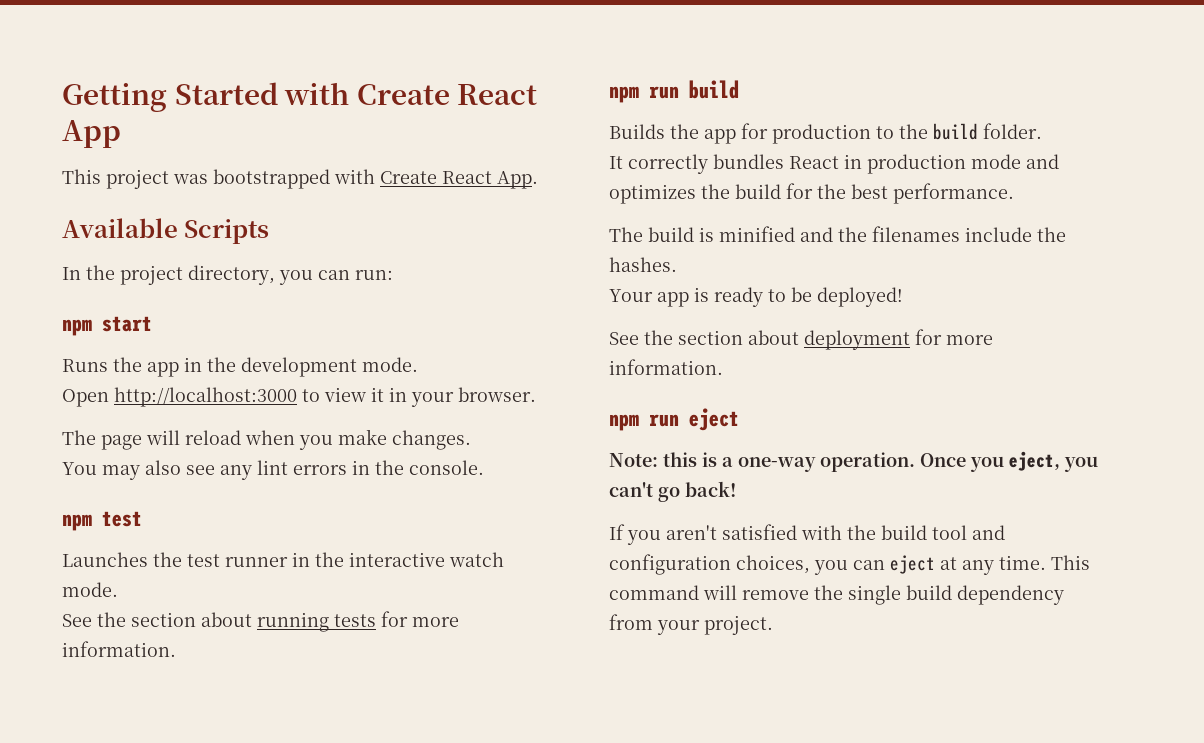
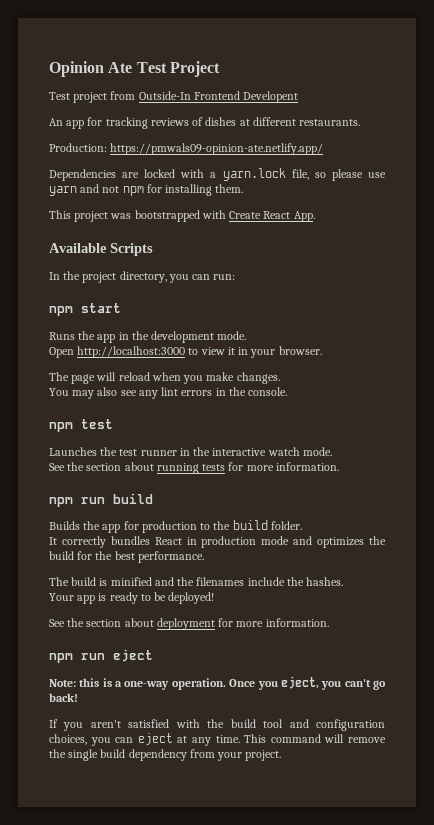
- Getting Started with Create React App
+ Opinion Ate Test Project
+ Test project from Outside-In Frontend Developent
+ An app for tracking reviews of dishes at different restaurants.
+ Production: https://pmwals09-opinion-ate.netlify.app/
+ Dependencies are locked with a yarn.lock file, so please use yarn and not npm for installing them.

